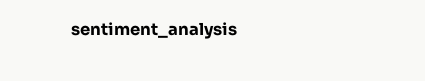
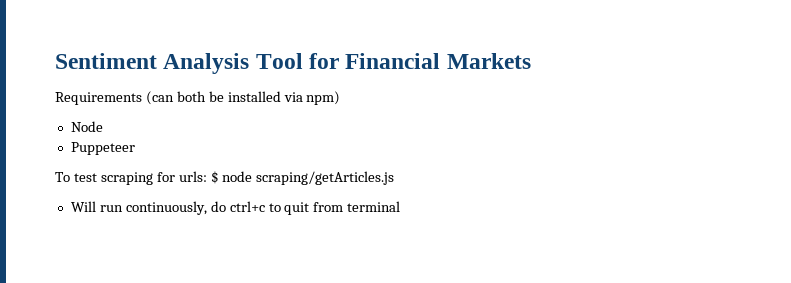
- sentiment_analysis
+ Sentiment Analysis Tool for Financial Markets
+ Requirements (can both be installed via npm)
+ Node
+ Puppeteer
+ To test scraping for urls: $ node scraping/getArticles.js
+ Will run continuously, do ctrl+c to quit from terminal

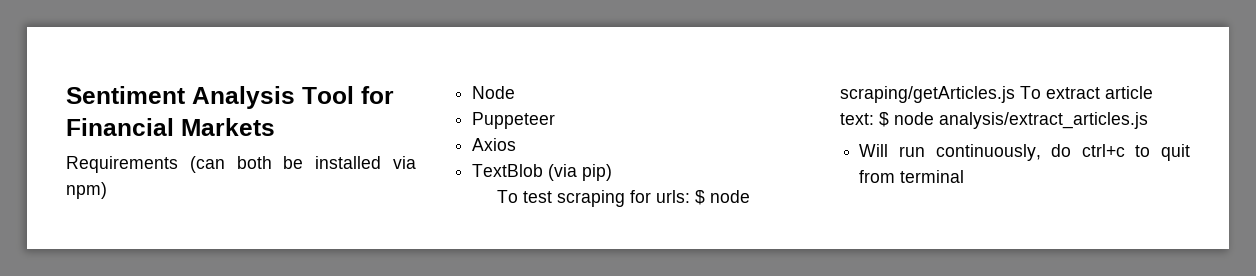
+ Axios
+ TextBlob (via pip)
- To test scraping for urls: $ node scraping/getArticles.js
+ To test scraping for urls: $ node scraping/getArticles.js To extract article text: $ node analysis/extract_articles.js

